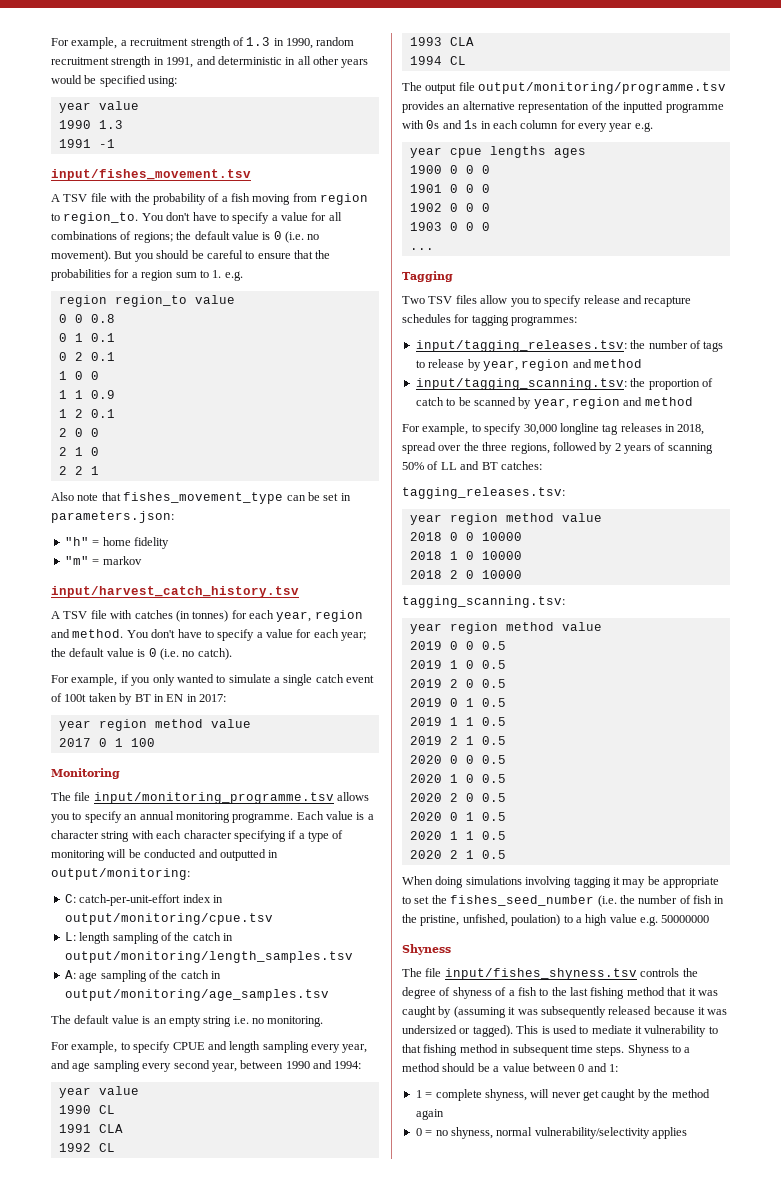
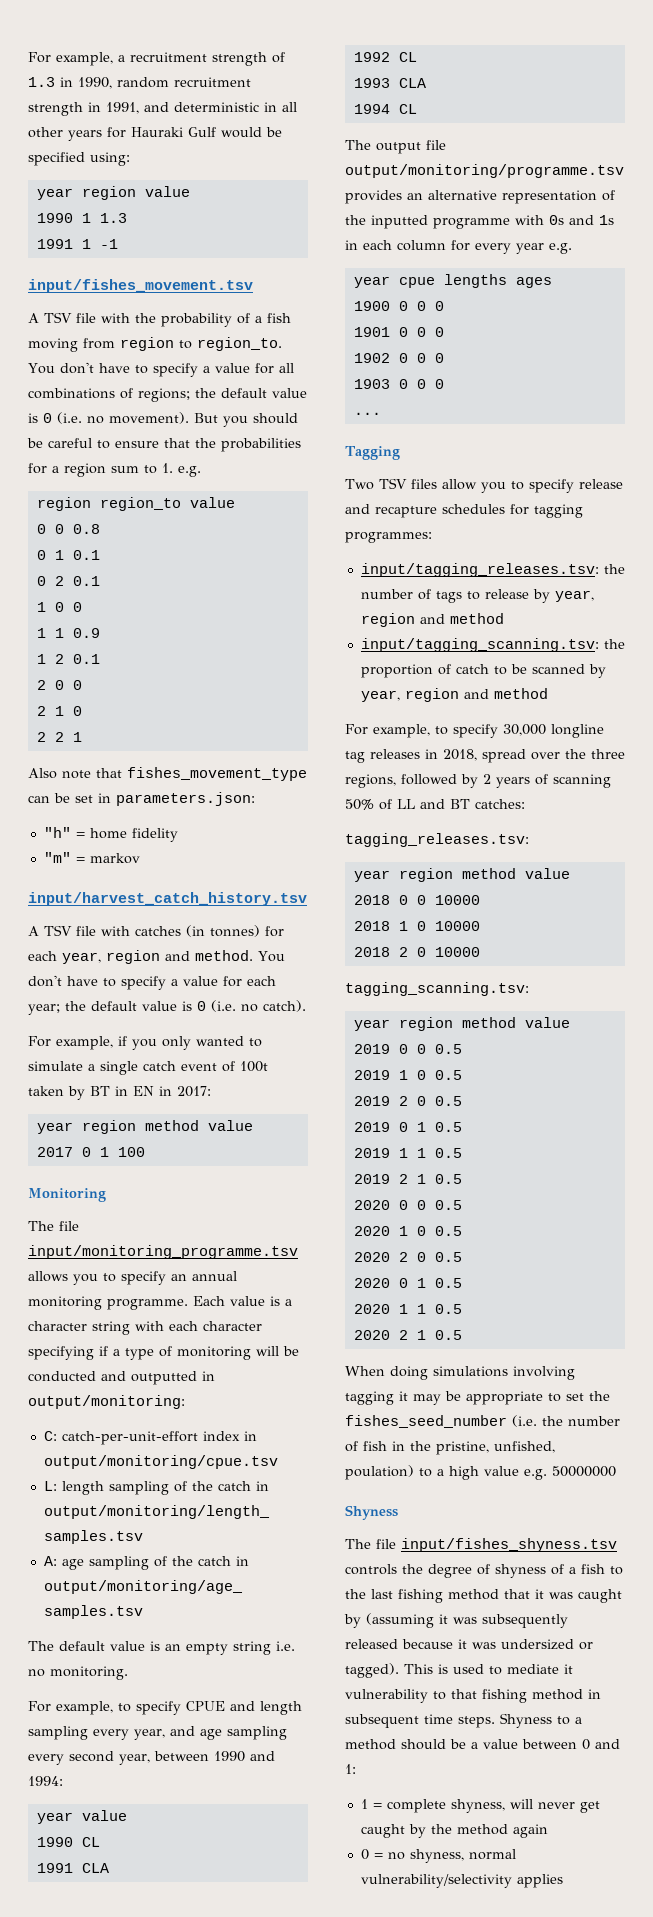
- For example, a recruitment strength of 1.3 in 1990, random recruitment strength in 1991, and deterministic in all other years would be specified using:
- year value
- 1990 1.3
+ For example, a recruitment strength of 1.3 in 1990, random recruitment strength in 1991, and deterministic in all other years for Hauraki Gulf would be specified using:
+ year region value
+ 1990 1 1.3
- 1991 -1
+ 1991 1 -1

